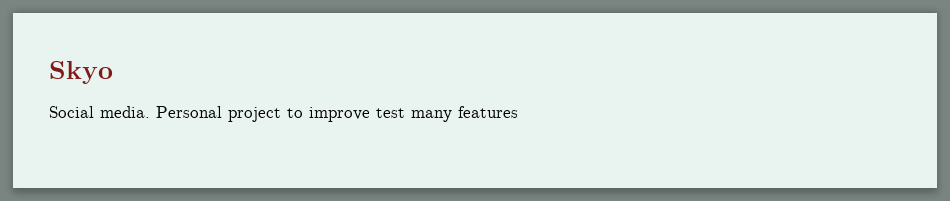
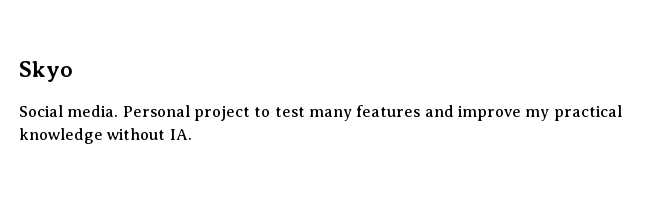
- Personal project to improve test many features
+ Personal project to test many features and improve my practical knowledge without IA.

